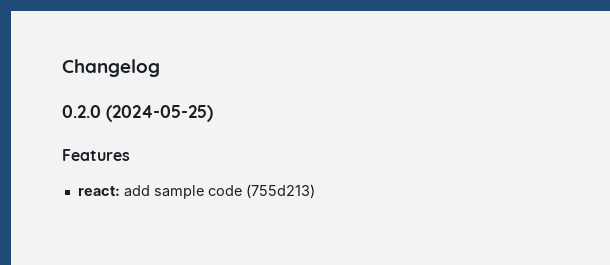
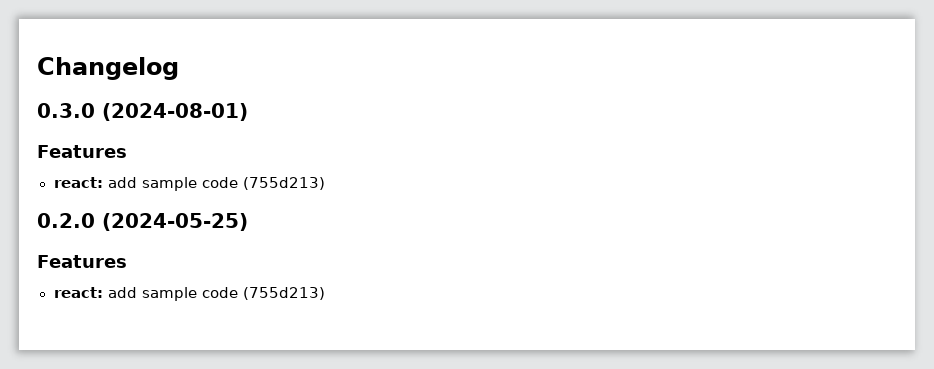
+ 0.3.0 (2024-08-01)
+ Features
+ react: add sample code (755d213)

